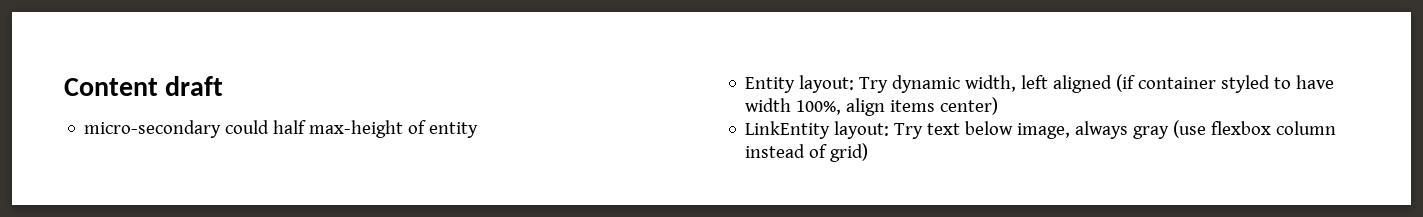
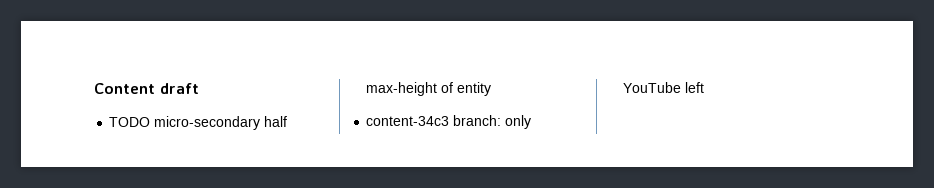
- micro-secondary could half max-height of entity
+ TODO micro-secondary half max-height of entity
- Entity layout: Try dynamic width, left aligned (if container styled to have width 100%, align items center)
- LinkEntity layout: Try text below image, always gray (use flexbox column instead of grid)
+ content-34c3 branch: only YouTube left

